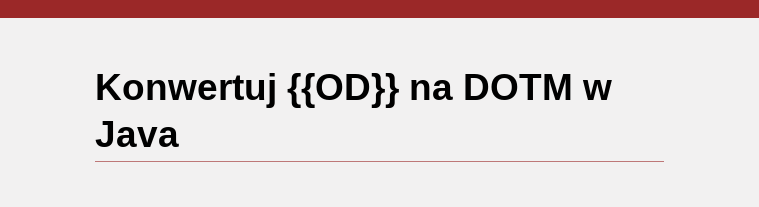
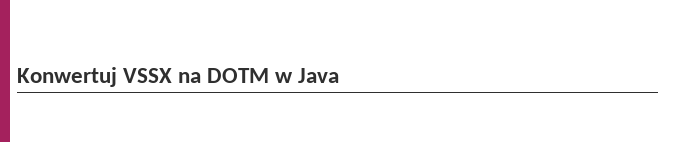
- Konwertuj {{OD}} na DOTM w Java
+ Konwertuj VSSX na DOTM w Java

